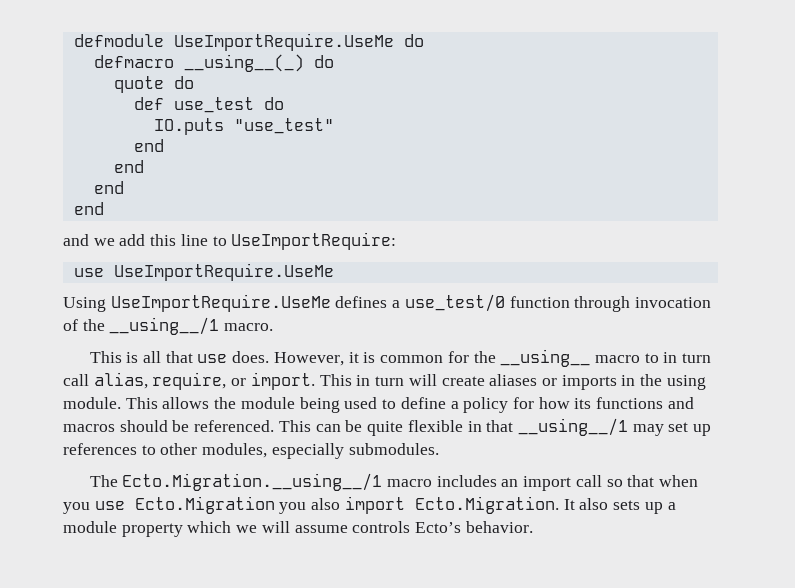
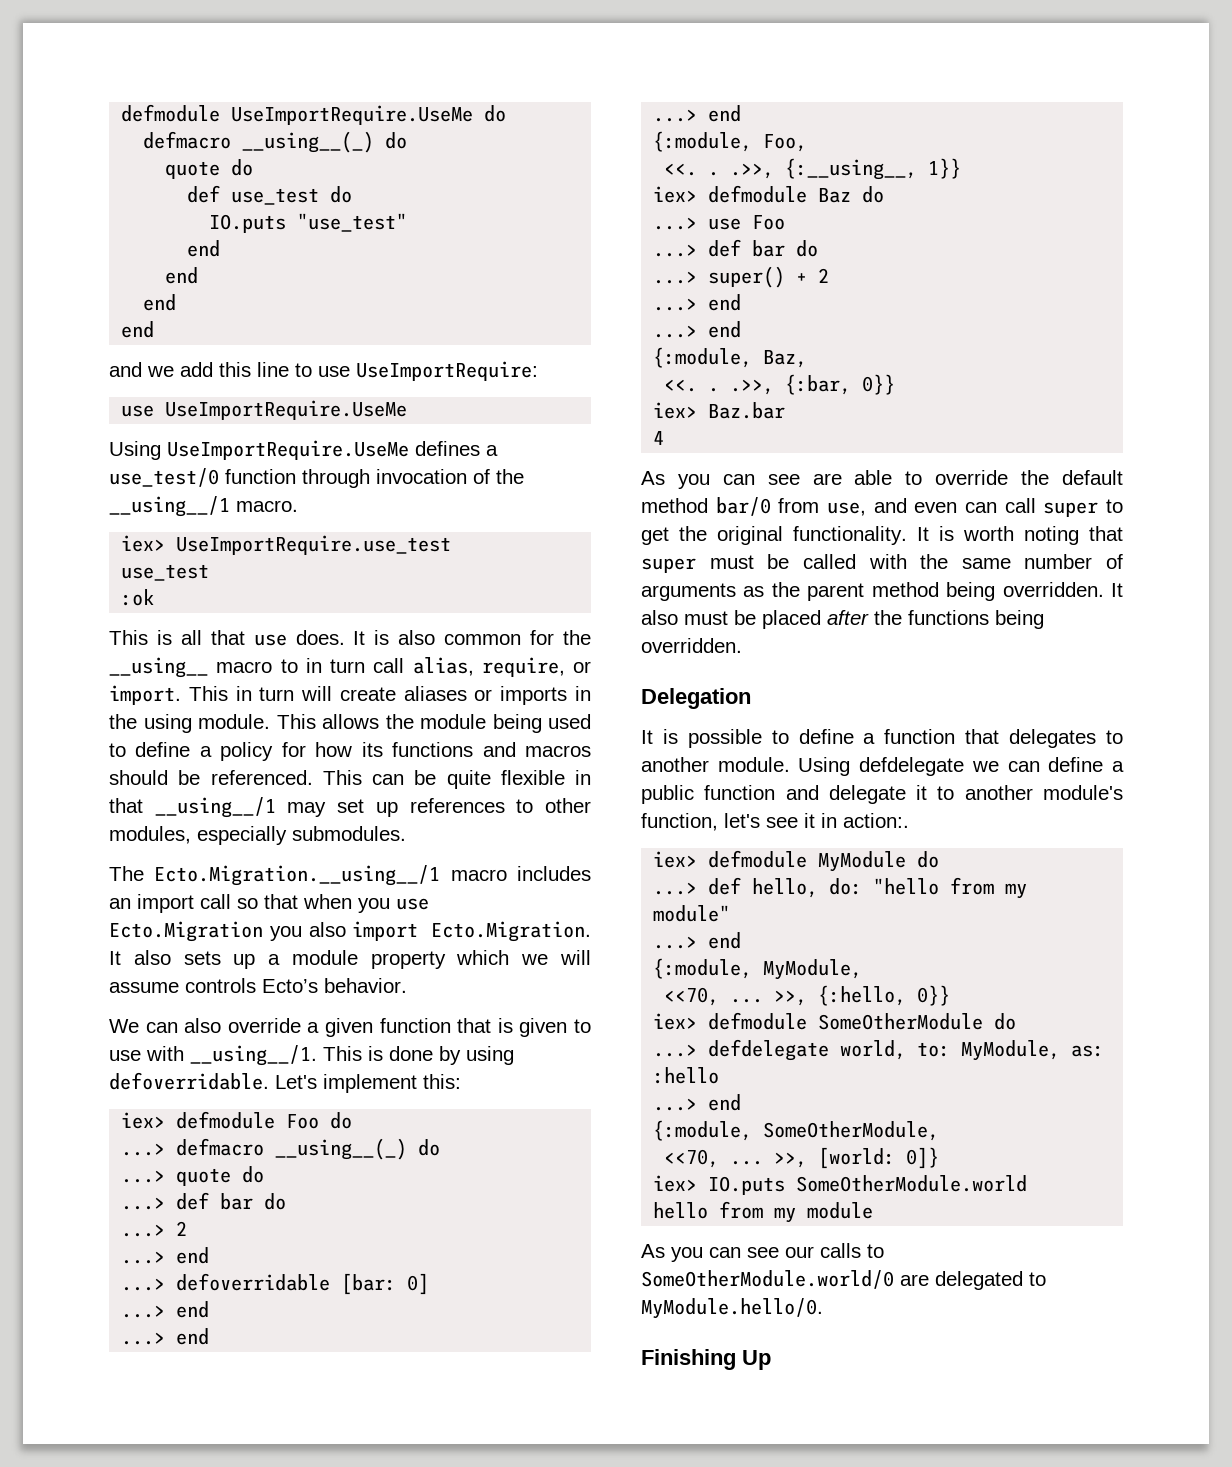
- and we add this line to UseImportRequire:
+ and we add this line to use UseImportRequire:
+ iex> UseImportRequire.use_test
+ use_test
+ :ok
- However, it is common for the __using__ macro to in turn call alias, require, or import.
+ It is also common for the __using__ macro to in turn call alias, require, or import.
+ We can also override a given function that is given to use with __using__/1. This is done by using defoverridable. Let's implement this:
+ iex> defmodule Foo do
+ ...> defmacro __using__(_) do
+ ...> quote do
+ ...> def bar do
+ ...> 2
+ ...> end
+ ...> defoverridable [bar: 0]
+ ...> end
+ ...> end
+ ...> end
+ {:module, Foo,
+ <<. . .>>, {:__using__, 1}}
+ iex> defmodule Baz do
+ ...> use Foo
+ ...> def bar do
+ ...> super() + 2
+ ...> end
+ ...> end
+ {:module, Baz,
+ <<. . .>>, {:bar, 0}}
+ iex> Baz.bar
+ 4
+ As you can see are able to override the default method bar/0 from use, and even can call super to get the original functionality. It is worth noting that super must be called with the same number of arguments as the parent method being overridden. It also must be placed after the functions being overridden.
+ Delegation
+ It is possible to define a function that delegates to another module. Using defdelegate we can define a public function and delegate it to another module's function, let's see it in action:.
+ iex> defmodule MyModule do
+ ...> def hello, do: "hello from my module"
+ ...> end
+ {:module, MyModule,
+ <<70, ... >>, {:hello, 0}}
+ iex> defmodule SomeOtherModule do
+ ...> defdelegate world, to: MyModule, as: :hello
+ ...> end
+ {:module, SomeOtherModule,
+ <<70, ... >>, [world: 0]}
+ iex> IO.puts SomeOtherModule.world
+ hello from my module
+ As you can see our calls to SomeOtherModule.world/0 are delegated to MyModule.hello/0.
+ Finishing Up

